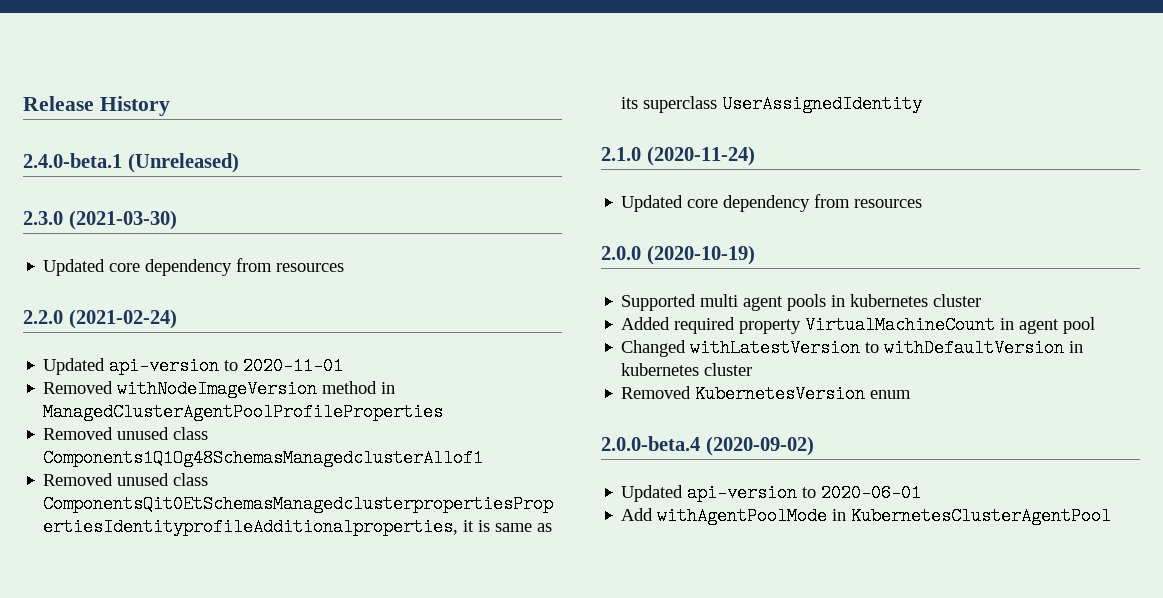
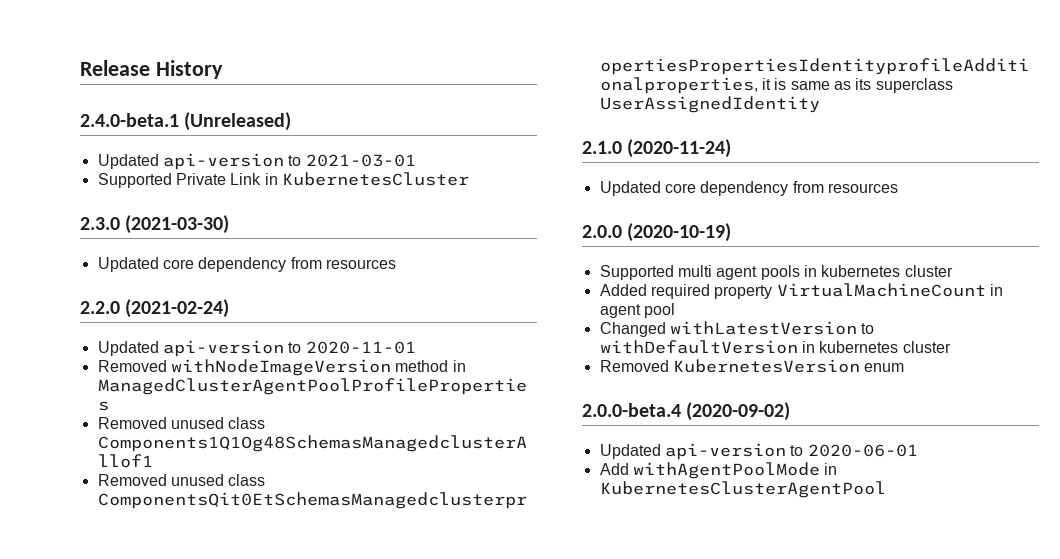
+ Updated api-version to 2021-03-01
+ Supported Private Link in KubernetesCluster

